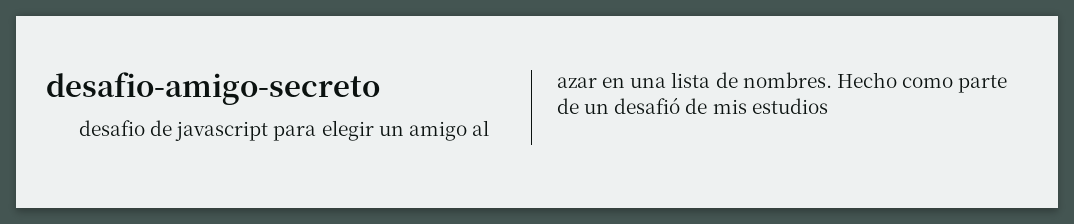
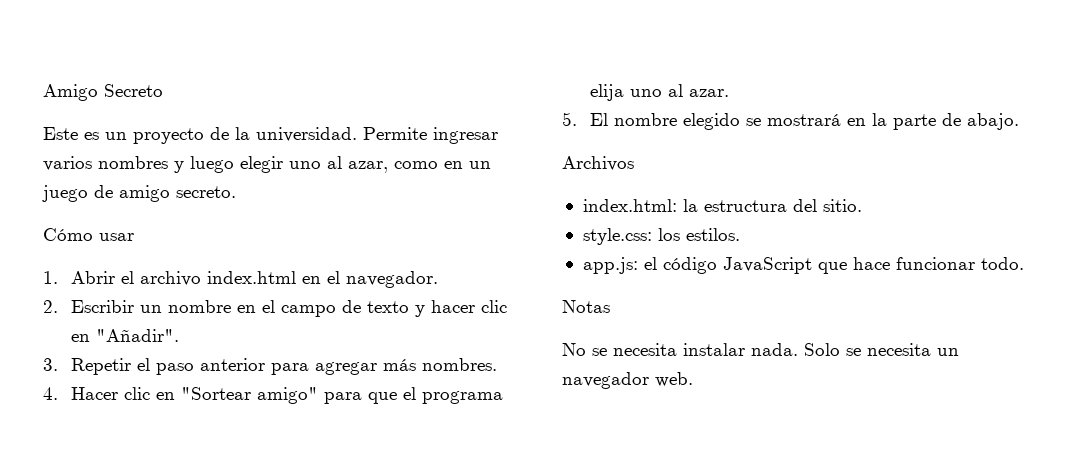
- desafio-amigo-secreto
- desafio de javascript para elegir un amigo al azar en una lista de nombres. Hecho como parte de un desafió de mis estudios
+ Amigo Secreto
+ Este es un proyecto de la universidad. Permite ingresar varios nombres y luego elegir uno al azar, como en un juego de amigo secreto.
+ Cómo usar
+ 1. Abrir el archivo index.html en el navegador.
+ 2. Escribir un nombre en el campo de texto y hacer clic en "Añadir".
+ 3. Repetir el paso anterior para agregar más nombres.
+ 4. Hacer clic en "Sortear amigo" para que el programa elija uno al azar.
+ 5. El nombre elegido se mostrará en la parte de abajo.
+ Archivos
+ index.html: la estructura del sitio.
+ style.css: los estilos.
+ app.js: el código JavaScript que hace funcionar todo.
+ Notas
+ No se necesita instalar nada. Solo se necesita un navegador web.

